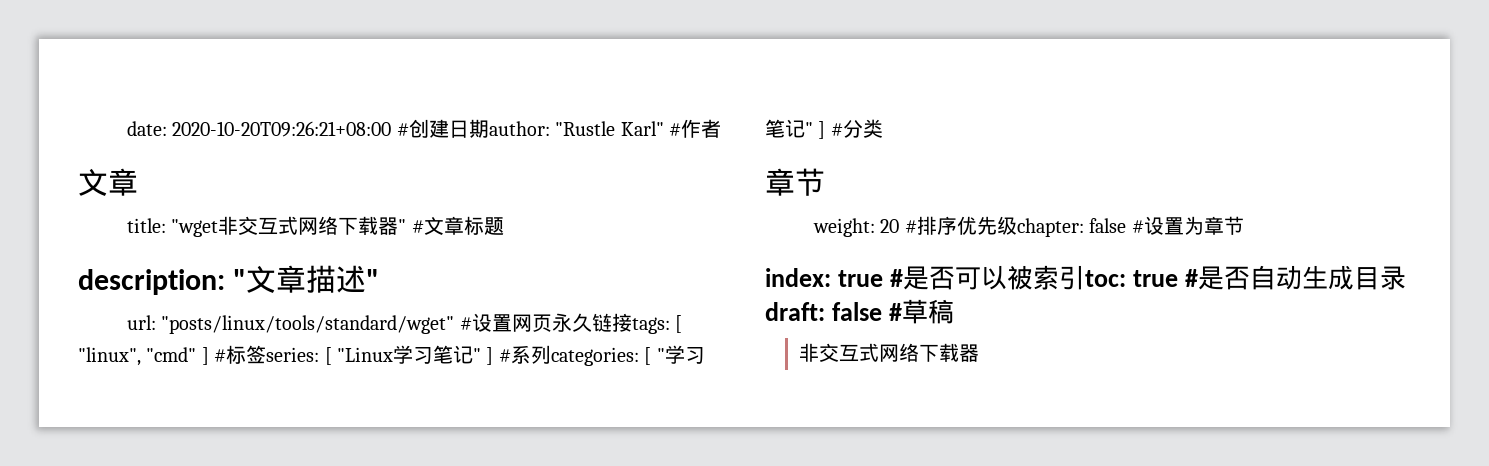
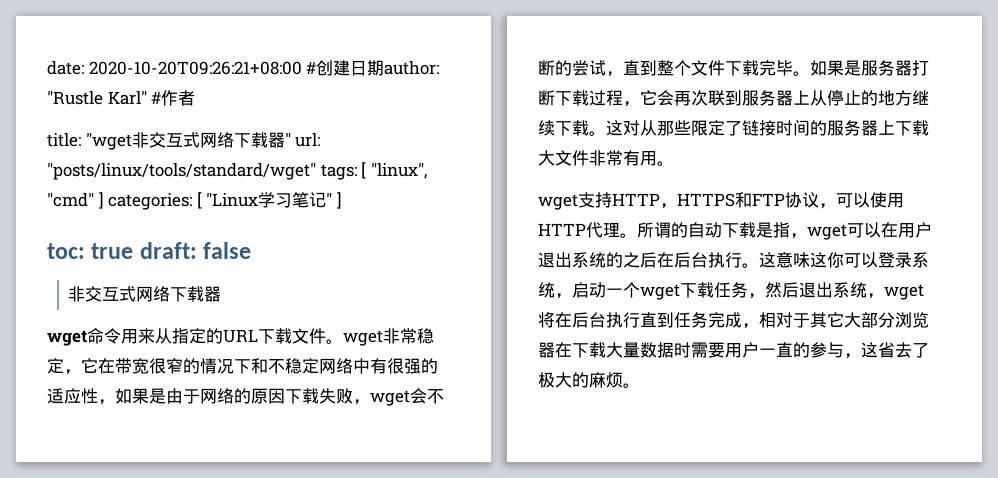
  date: 2020-10-20T09:26:21+08:00 #创建日期author: "Rustle Karl" #作者
- 文章
- title: "wget非交互式网络下载器" #文章标题
- description: "文章描述"
- url: "posts/linux/tools/standard/wget" #设置网页永久链接tags: [ "linux", "cmd" ] #标签series: [ "Linux学习笔记" ] #系列categories: [ "学习笔记" ] #分类
- 章节
- weight: 20 #排序优先级chapter: false #设置为章节
- index: true #是否可以被索引toc: true #是否自动生成目录draft: false #草稿
+ title: "wget非交互式网络下载器" url: "posts/linux/tools/standard/wget" tags: [ "linux", "cmd" ] categories: [ "Linux学习笔记" ]
+ toc: true draft: false
  非交互式网络下载器
+ wget命令用来从指定的URL下载文件。wget非常稳定，它在带宽很窄的情况下和不稳定网络中有很强的适应性，如果是由于网络的原因下载失败，wget会不断的尝试，直到整个文件下载完毕。如果是服务器打断下载过程，它会再次联到服务器上从停止的地方继续下载。这对从那些限定了链接时间的服务器上下载大文件非常有用。
+ wget支持HTTP，HTTPS和FTP协议，可以使用HTTP代理。所谓的自动下载是指，wget可以在用户退出系统的之后在后台执行。这意味这你可以登录系统，启动一个wget下载任务，然后退出系统，wget将在后台执行直到任务完成，相对于其它大部分浏览器在下载大量数据时需要用户一直的参与，这省去了极大的麻烦。

